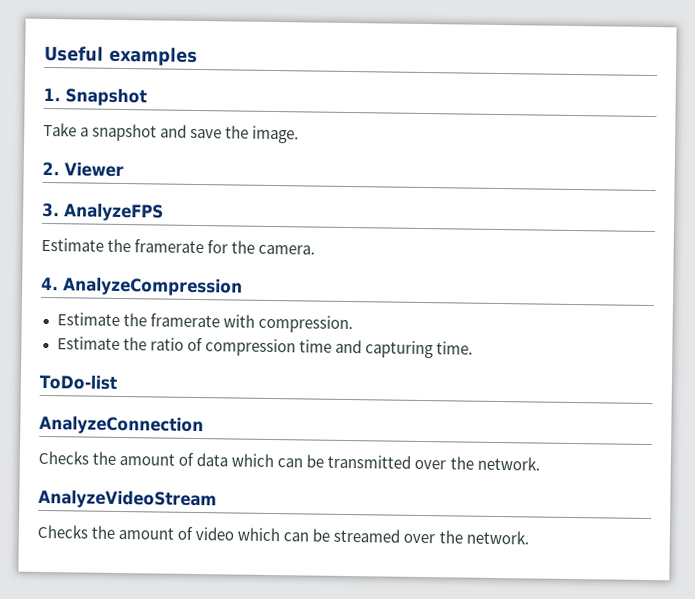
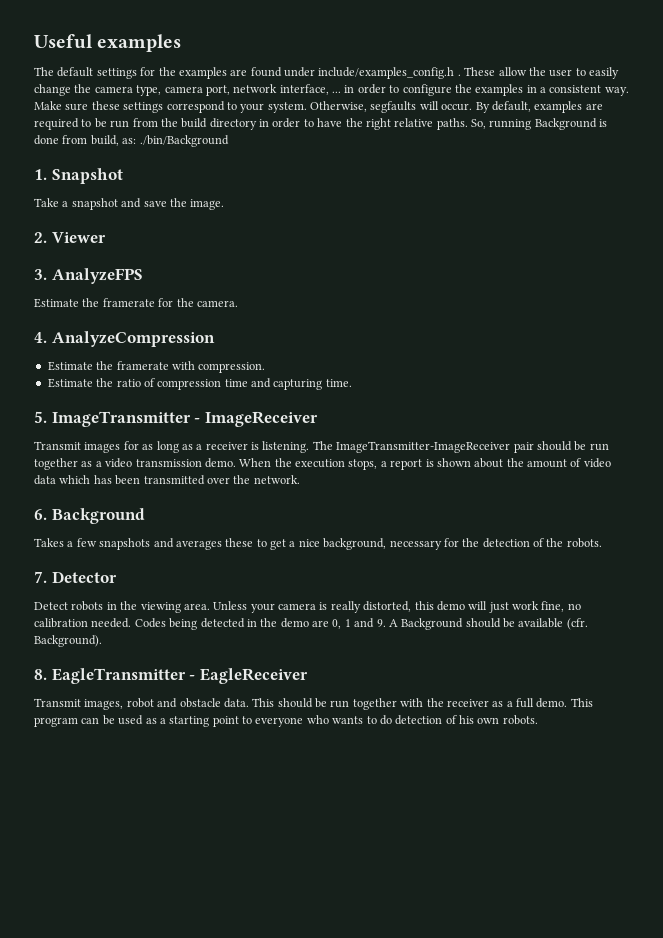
+ The default settings for the examples are found under include/examples_config.h . These allow the user to easily change the camera type, camera port, network interface, ... in order to configure the examples in a consistent way. Make sure these settings correspond to your system. Otherwise, segfaults will occur. By default, examples are required to be run from the build directory in order to have the right relative paths. So, running Background is done from build, as: ./bin/Background
- ToDo-list
- AnalyzeConnection
- Checks the amount of data which can be transmitted over the network.
+ 5. ImageTransmitter - ImageReceiver
+ Transmit images for as long as a receiver is listening. The ImageTransmitter-ImageReceiver pair should be run together as a video transmission demo. When the execution stops, a report is shown about the amount of video data which has been transmitted over the network.
- AnalyzeVideoStream
- Checks the amount of video which can be streamed over the network.
+ 6. Background
+ Takes a few snapshots and averages these to get a nice background, necessary for the detection of the robots.
+ 7. Detector
+ Detect robots in the viewing area. Unless your camera is really distorted, this demo will just work fine, no calibration needed. Codes being detected in the demo are 0, 1 and 9. A Background should be available (cfr. Background).
+ 8. EagleTransmitter - EagleReceiver
+ Transmit images, robot and obstacle data. This should be run together with the receiver as a full demo. This program can be used as a starting point to everyone who wants to do detection of his own robots.

